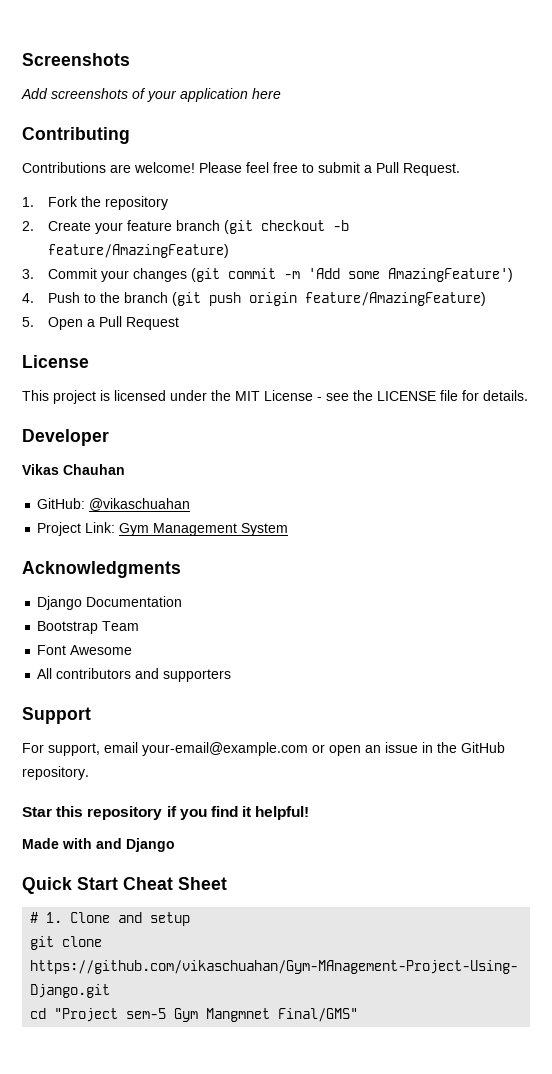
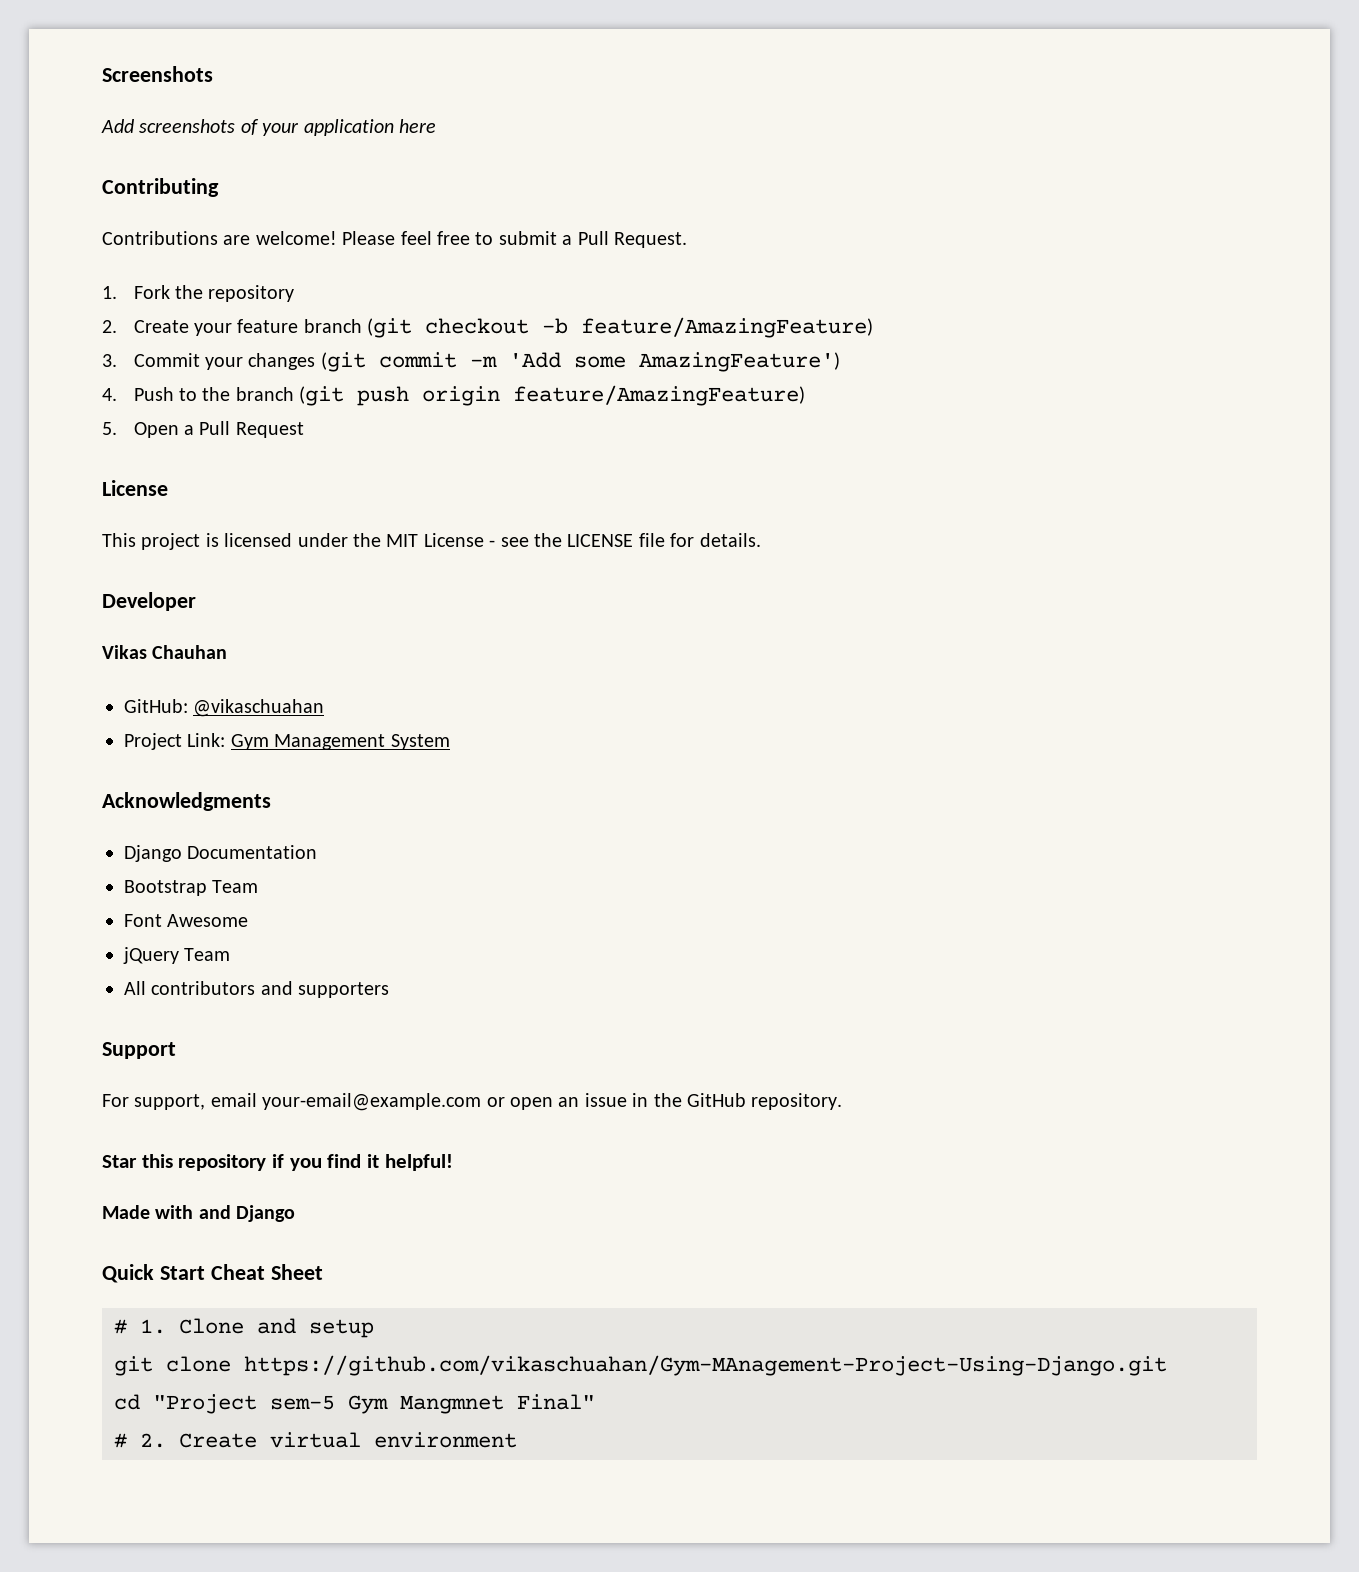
+ jQuery Team
- cd "Project sem-5 Gym Mangmnet Final/GMS"
+ cd "Project sem-5 Gym Mangmnet Final"
+ # 2. Create virtual environment

